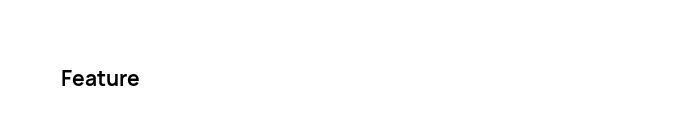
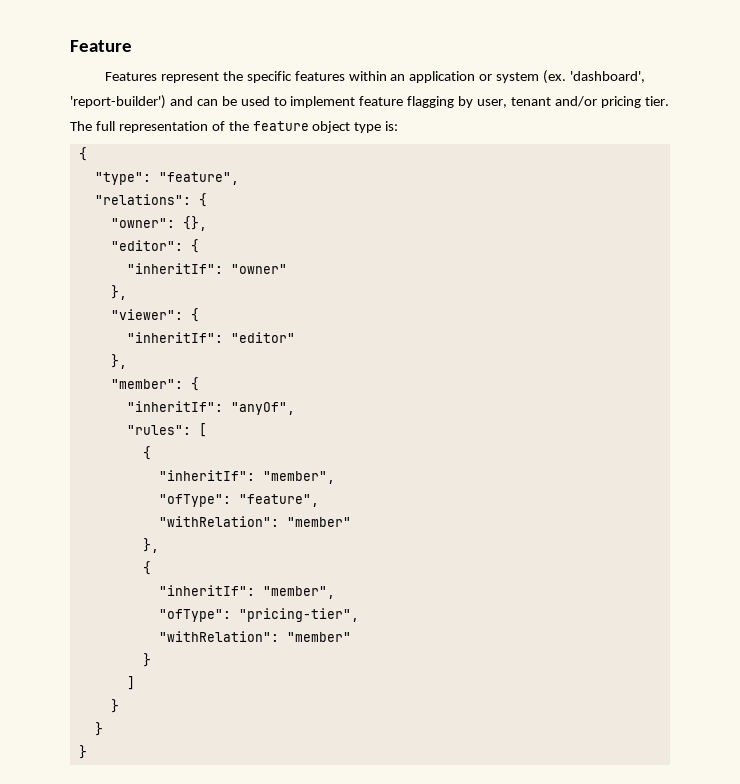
+ Features represent the specific features within an application or system (ex. 'dashboard', 'report-builder') and can be used to implement feature flagging by user, tenant and/or pricing tier. The full representation of the feature object type is:
+ {
+ "type": "feature",
+ "relations": {
+ "owner": {},
+ "editor": {
+ "inheritIf": "owner"
+ },
+ "viewer": {
+ "inheritIf": "editor"
+ },
+ "member": {
+ "inheritIf": "anyOf",
+ "rules": [
+ {
+ "inheritIf": "member",
+ "ofType": "feature",
+ "withRelation": "member"
+ },
+ {
+ "inheritIf": "member",
+ "ofType": "pricing-tier",
+ "withRelation": "member"
+ }
+ ]
+ }
+ }
+ }

